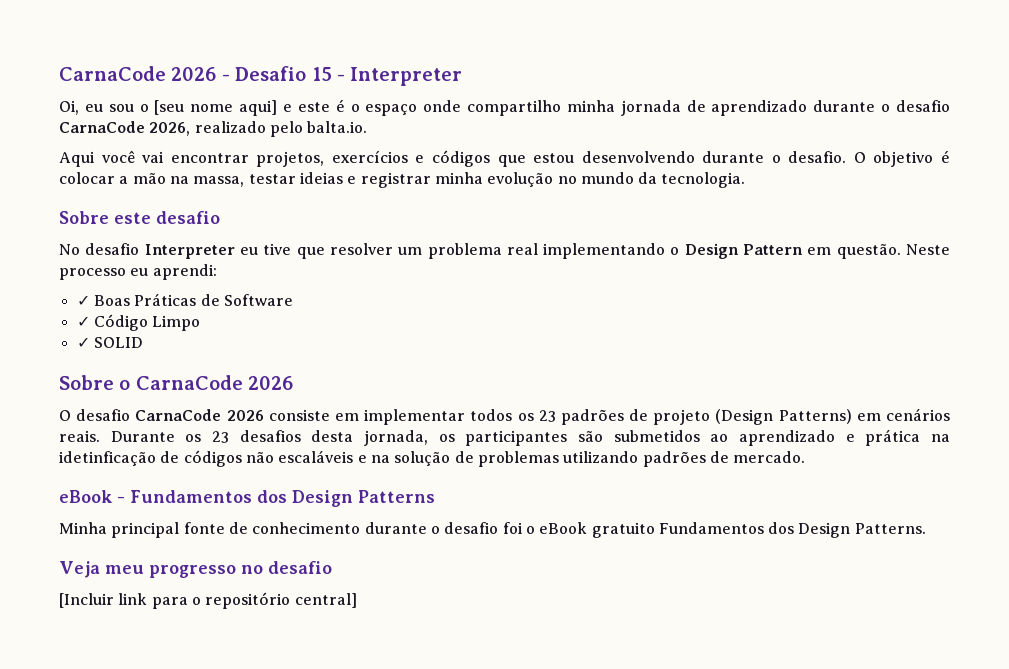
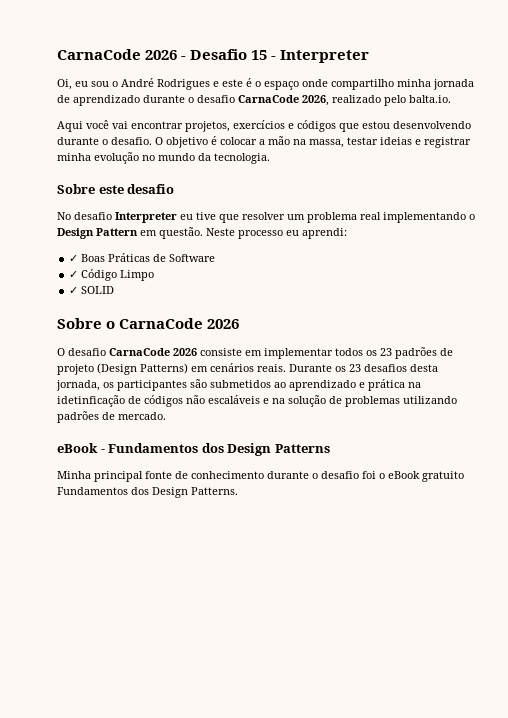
- Oi, eu sou o [seu nome aqui] e este é o espaço onde compartilho minha jornada de aprendizado durante o desafio CarnaCode 2026, realizado pelo balta.io.
+ Oi, eu sou o André Rodrigues e este é o espaço onde compartilho minha jornada de aprendizado durante o desafio CarnaCode 2026, realizado pelo balta.io.
- Veja meu progresso no desafio
- [Incluir link para o repositório central]

